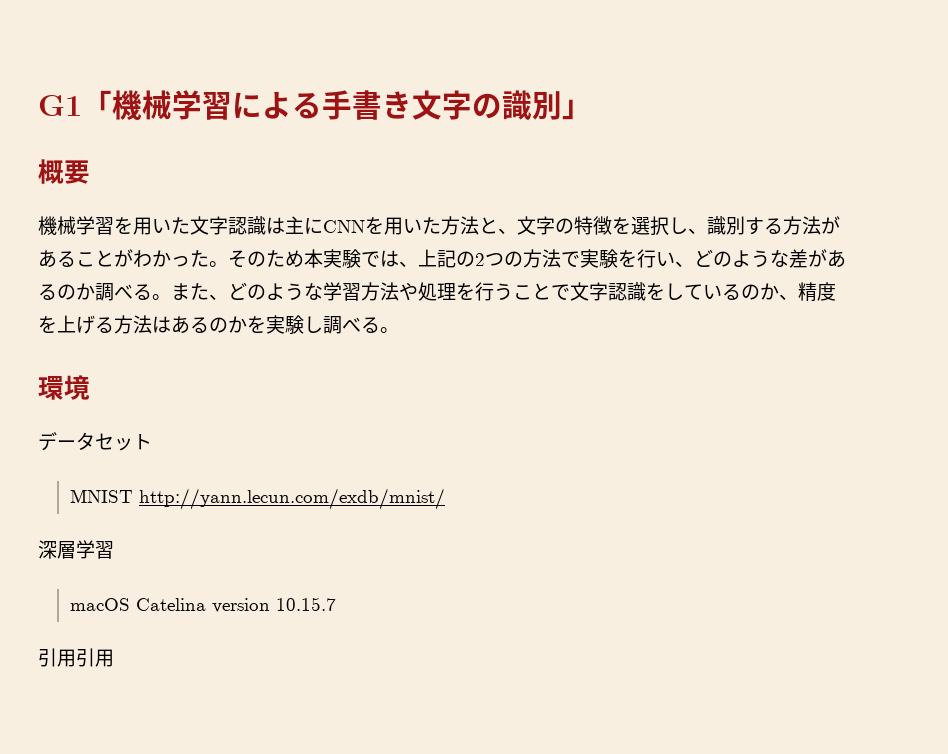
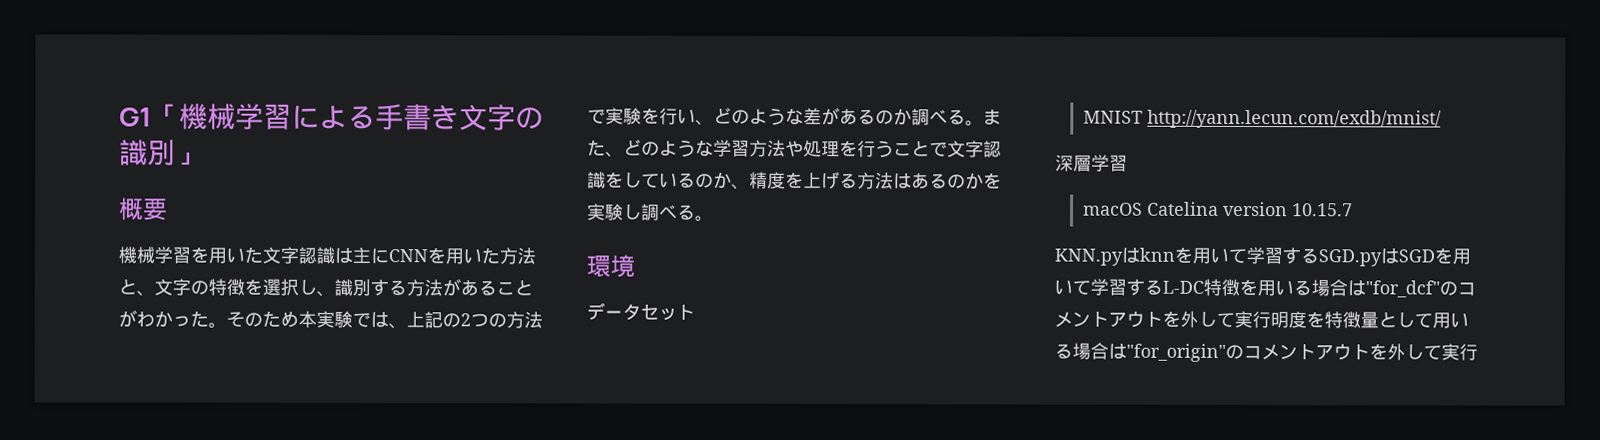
- 引用引用
+ KNN.pyはknnを用いて学習するSGD.pyはSGDを用いて学習するL-DC特徴を用いる場合は"for_dcf"のコメントアウトを外して実行明度を特徴量として用いる場合は"for_origin"のコメントアウトを外して実行

